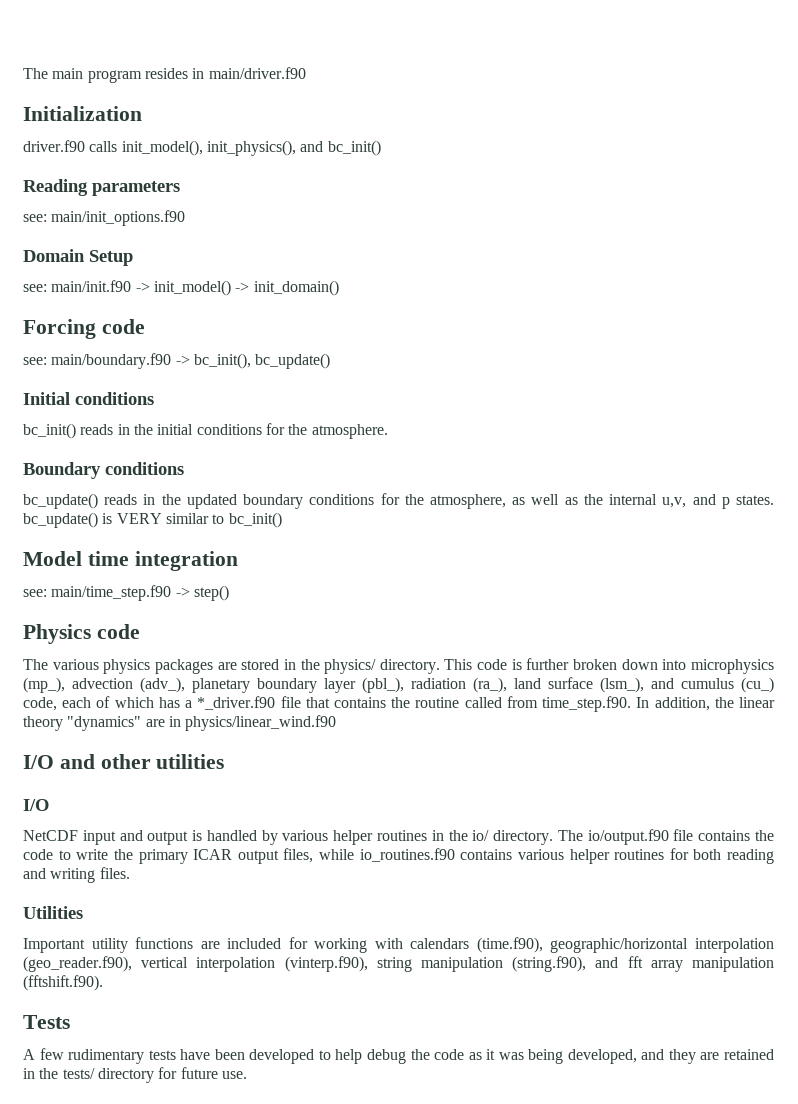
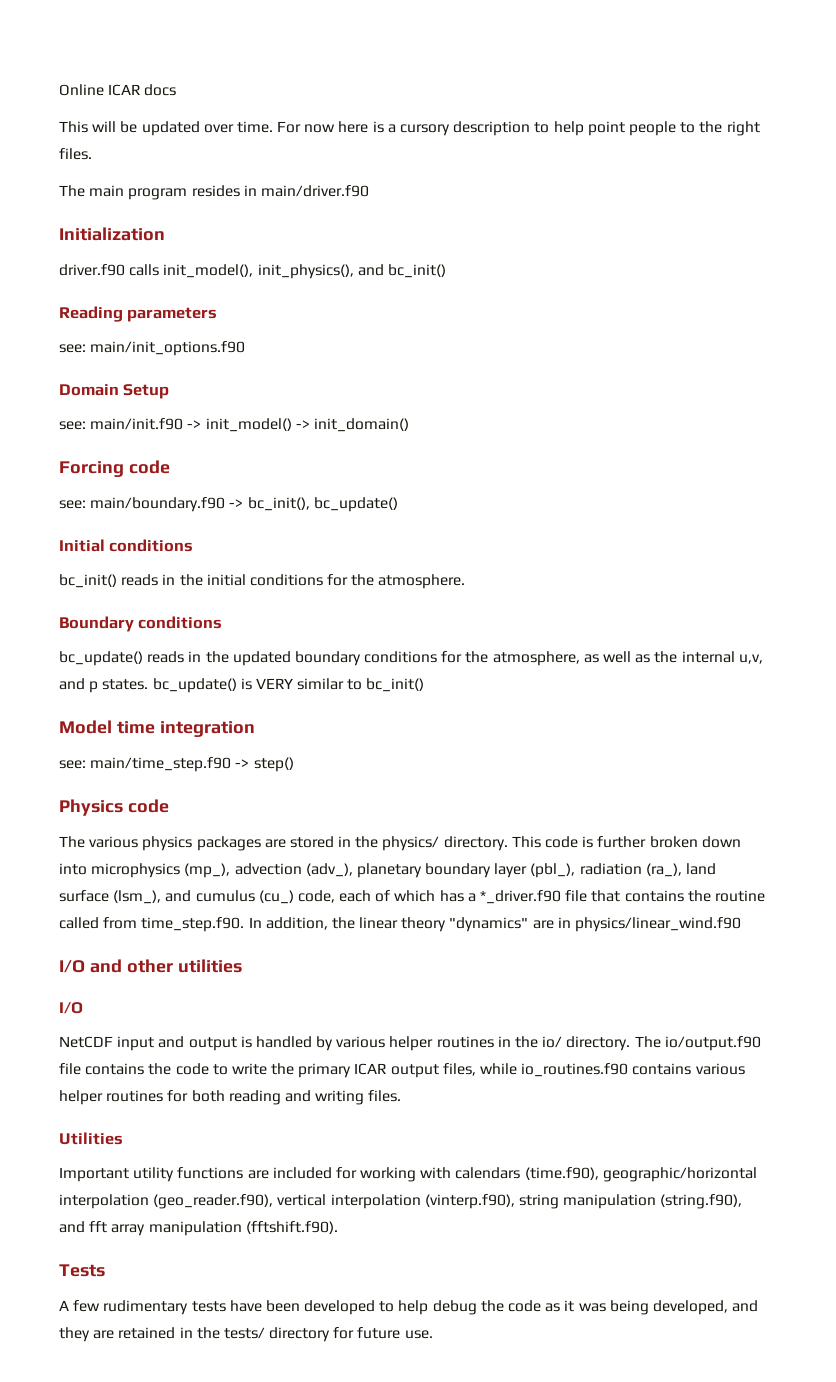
+ Online ICAR docs
+ This will be updated over time. For now here is a cursory description to help point people to the right files.

